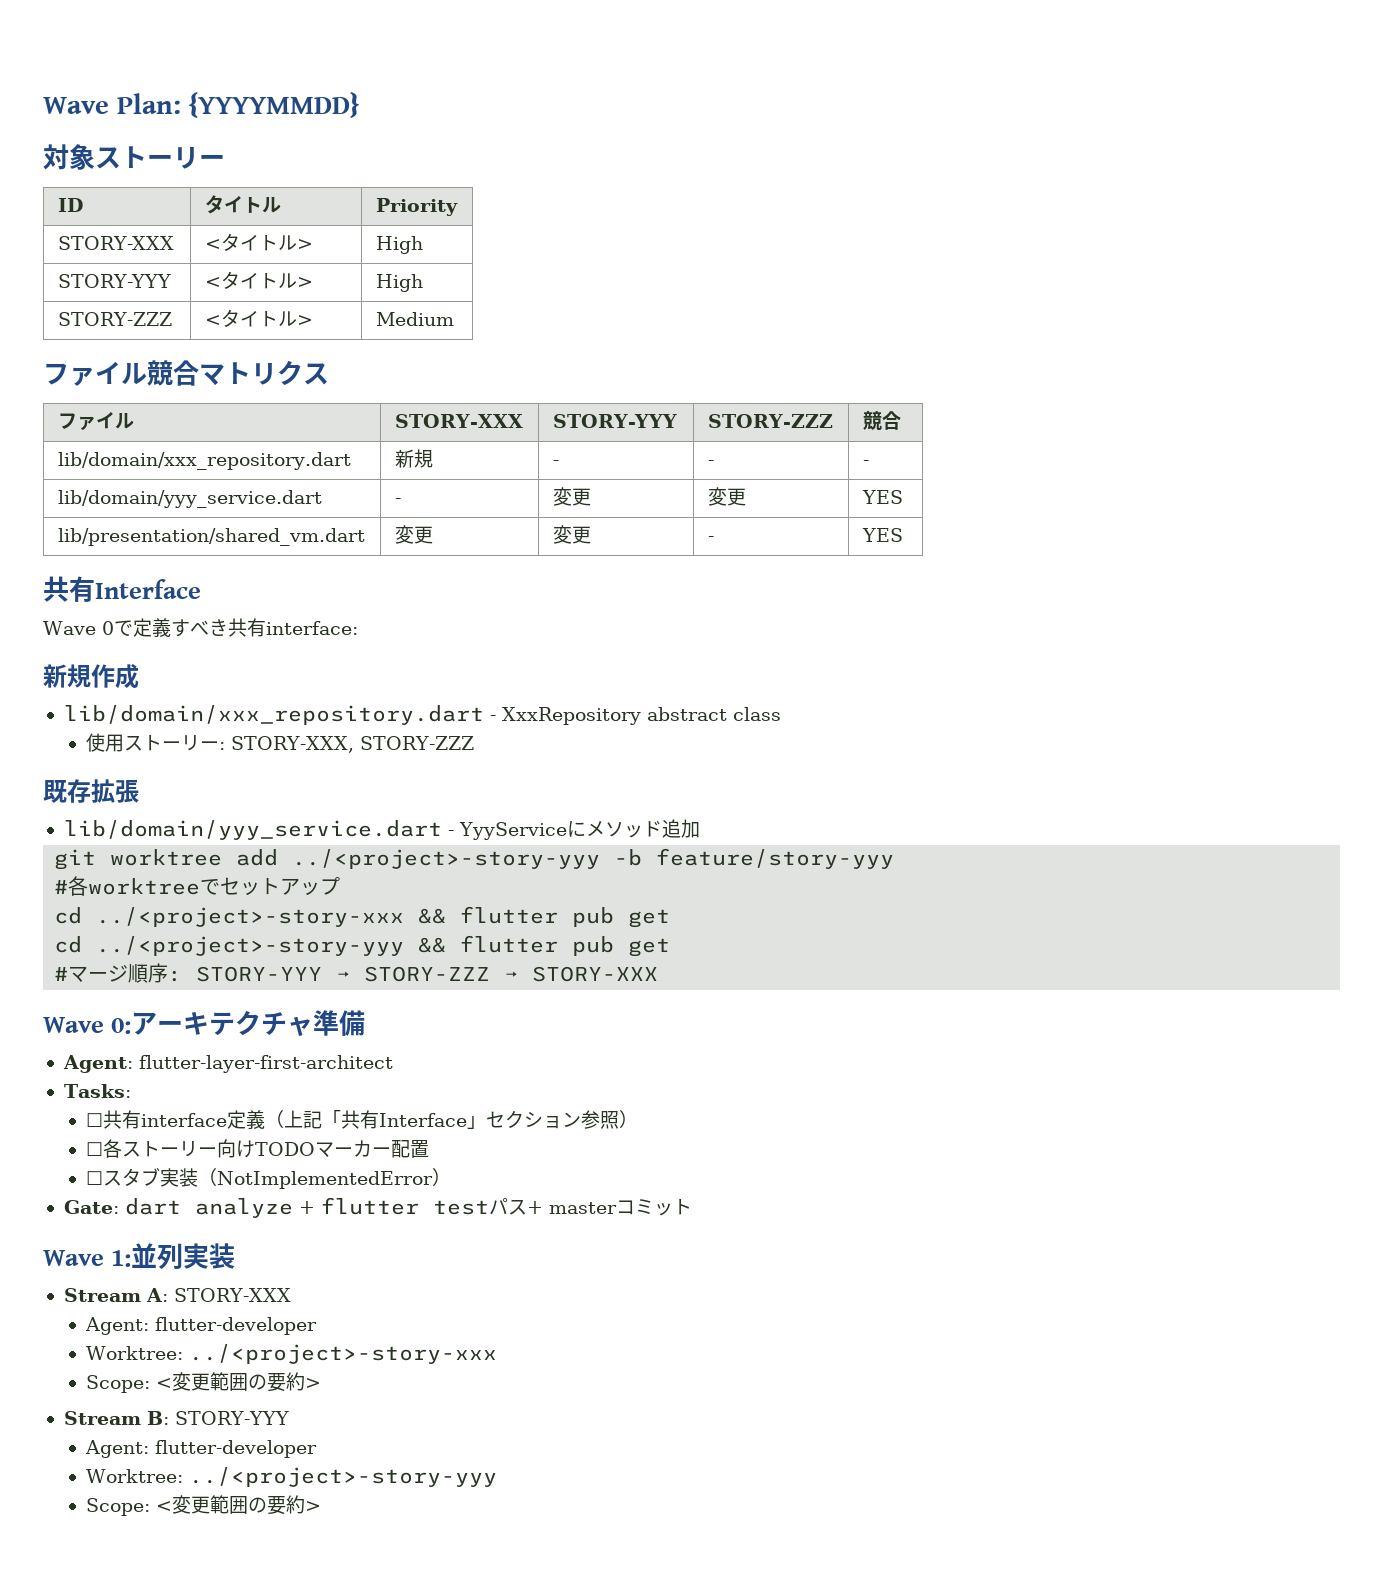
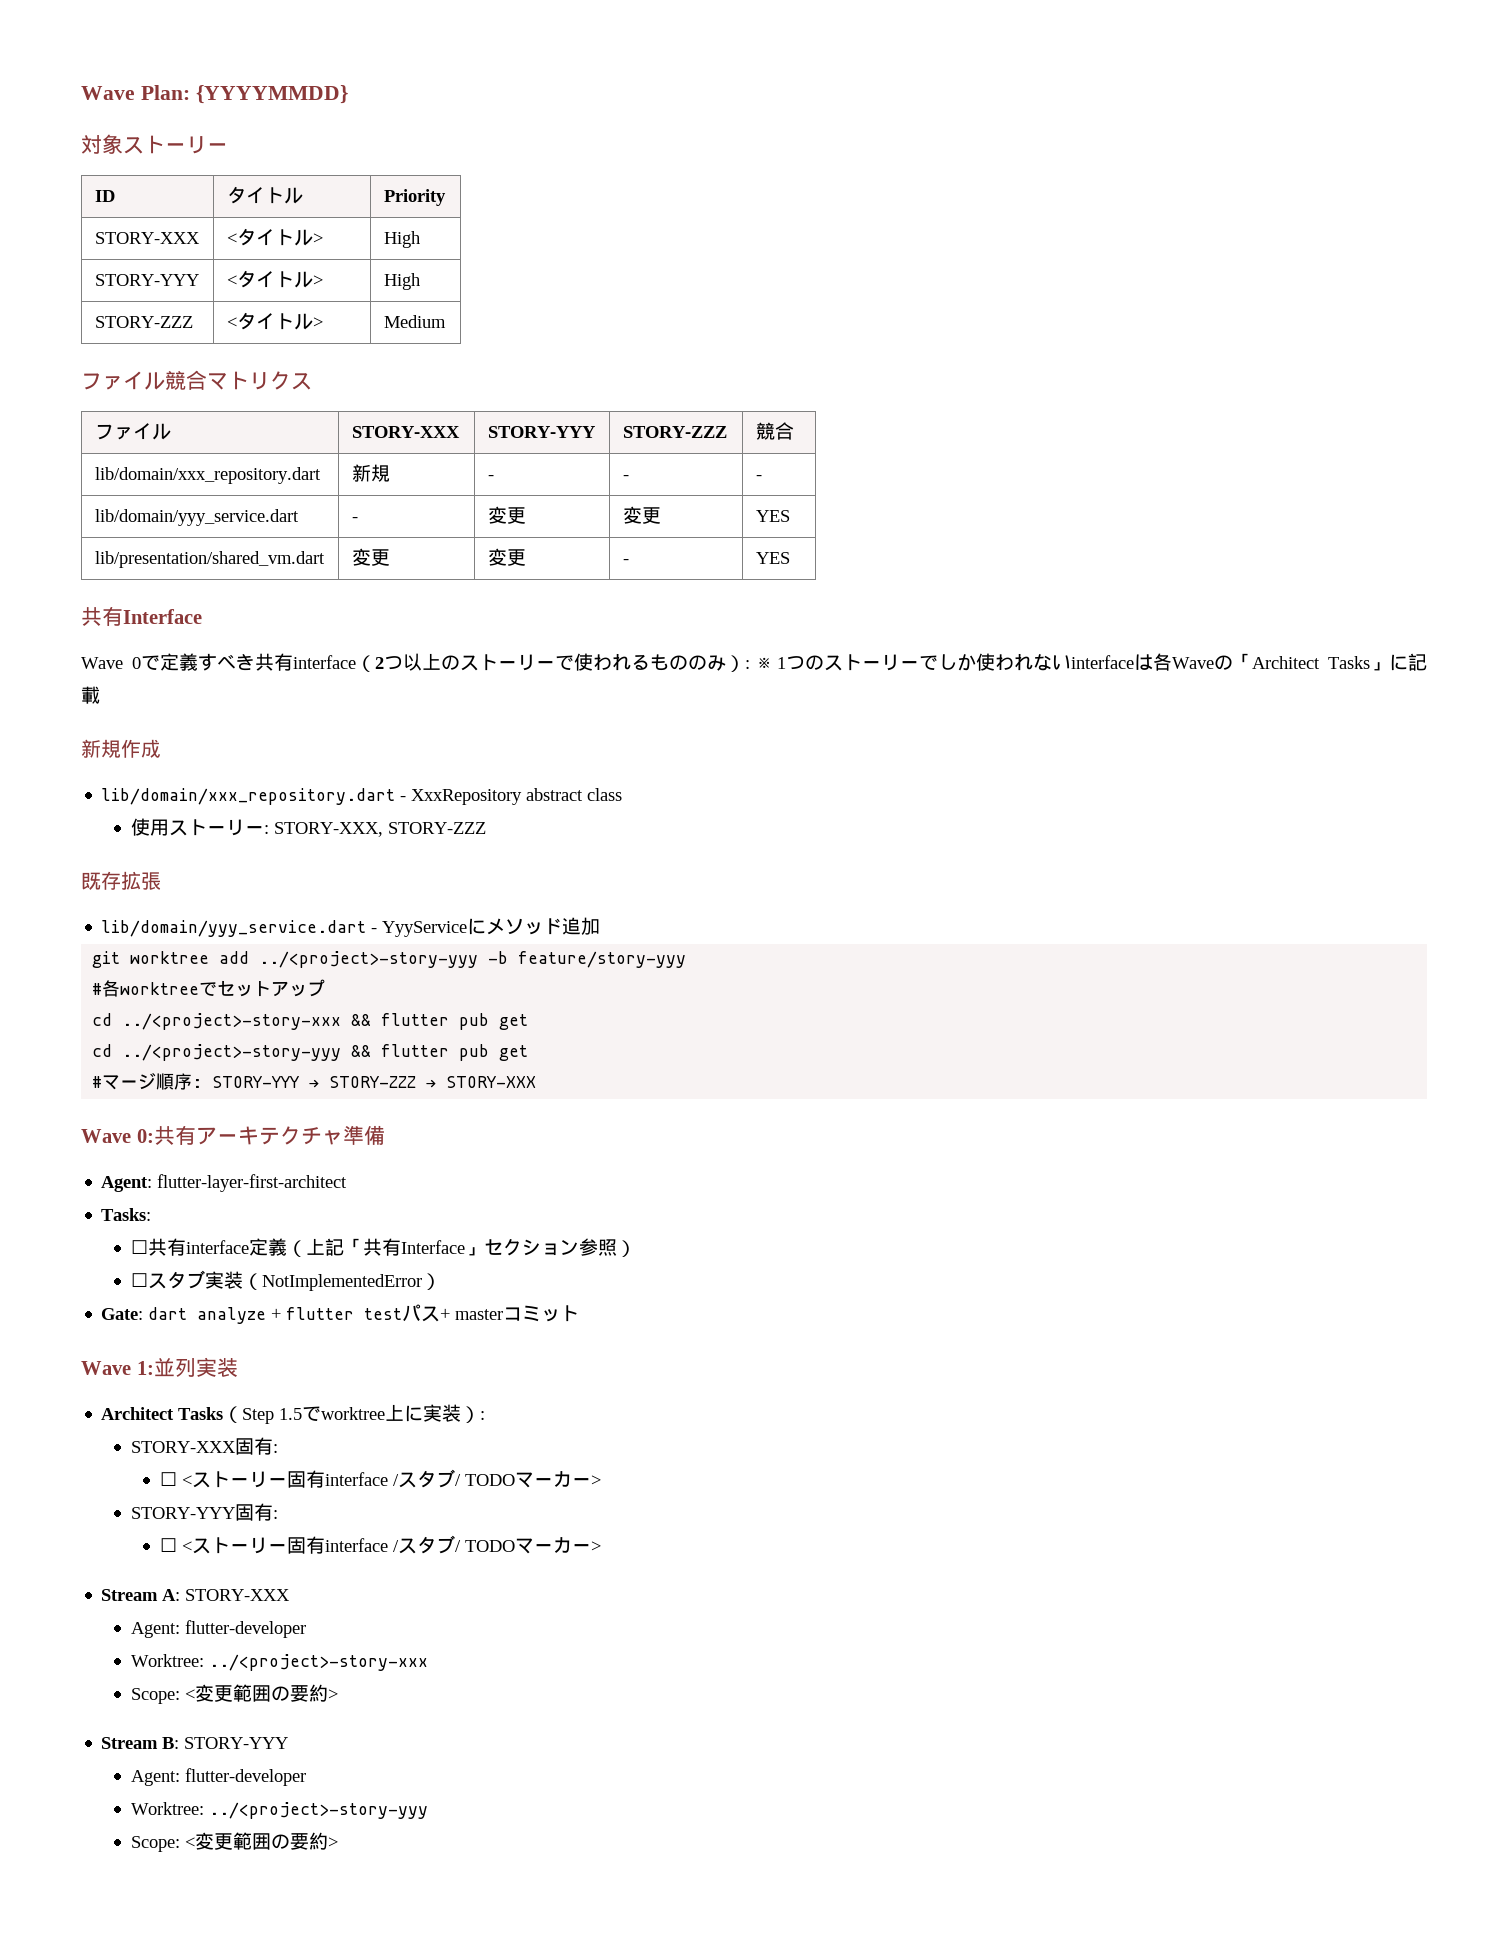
- Wave 0で定義すべき共有interface:
+ Wave 0で定義すべき共有interface（2つ以上のストーリーで使われるもののみ）: ※ 1つのストーリーでしか使われないinterfaceは各Waveの「Architect Tasks」に記載
- Wave 0:アーキテクチャ準備
+ Wave 0:共有アーキテクチャ準備
- ☐各ストーリー向けTODOマーカー配置
+ Architect Tasks（Step 1.5でworktree上に実装）:
+ STORY-XXX固有:
+ ☐ <ストーリー固有interface /スタブ/ TODOマーカー>
+ STORY-YYY固有:
+ ☐ <ストーリー固有interface /スタブ/ TODOマーカー>

